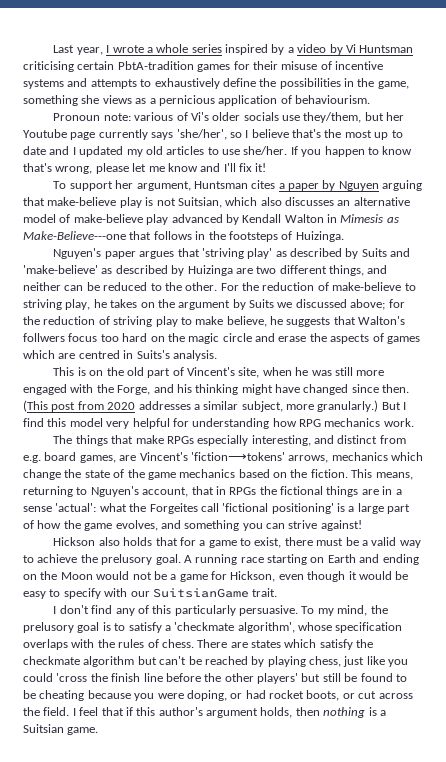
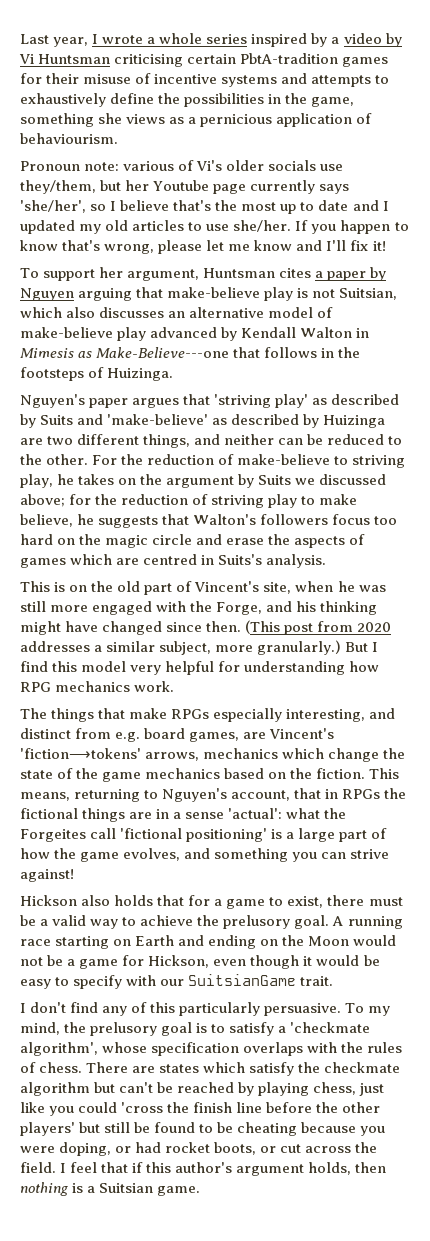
- For the reduction of make-believe to striving play, he takes on the argument by Suits we discussed above; for the reduction of striving play to make believe, he suggests that Walton's follwers focus too hard on the magic circle and erase the aspects of games which are centred in Suits's analysis.
+ For the reduction of make-believe to striving play, he takes on the argument by Suits we discussed above; for the reduction of striving play to make believe, he suggests that Walton's followers focus too hard on the magic circle and erase the aspects of games which are centred in Suits's analysis.

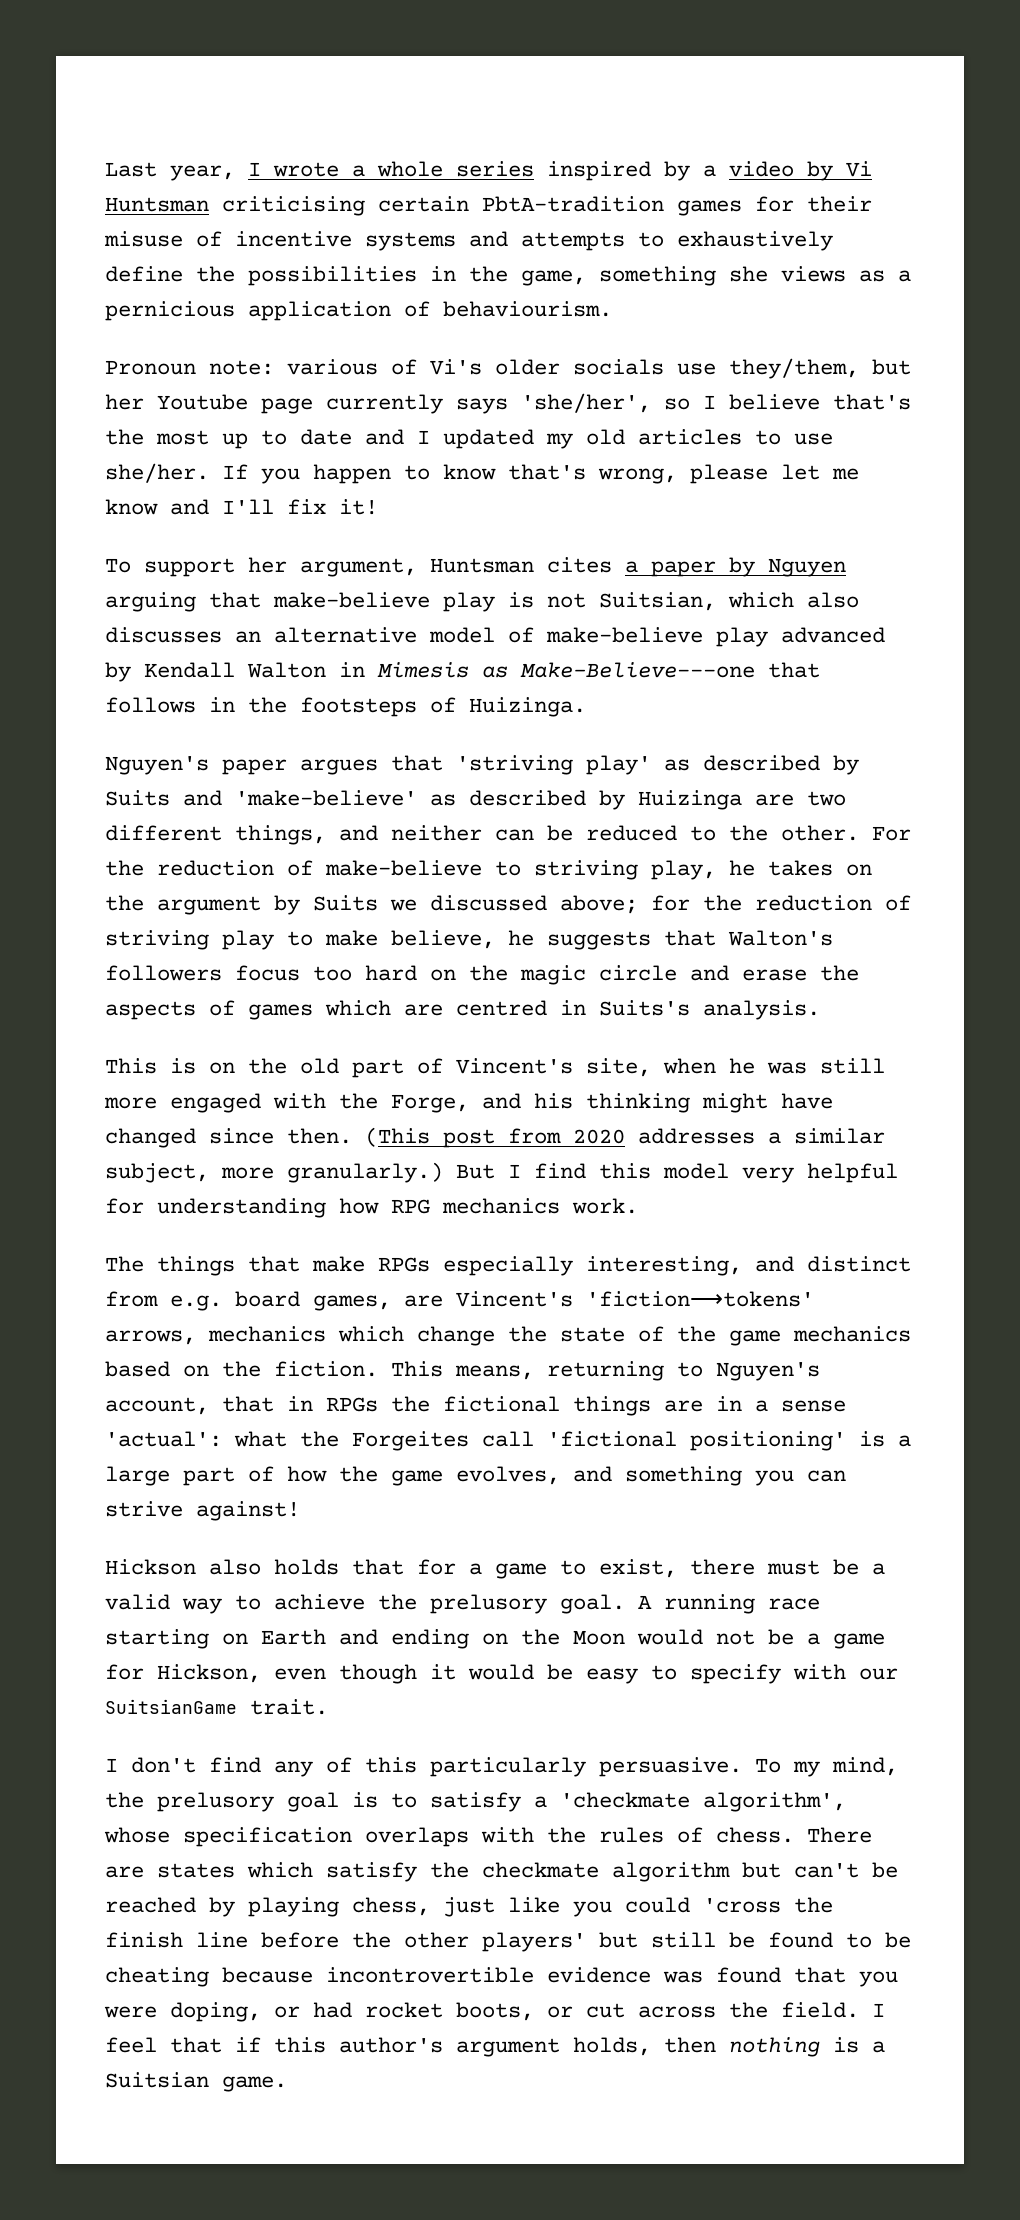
- There are states which satisfy the checkmate algorithm but can't be reached by playing chess, just like you could 'cross the finish line before the other players' but still be found to be cheating because you were doping, or had rocket boots, or cut across the field.
+ There are states which satisfy the checkmate algorithm but can't be reached by playing chess, just like you could 'cross the finish line before the other players' but still be found to be cheating because incontrovertible evidence was found that you were doping, or had rocket boots, or cut across the field.

